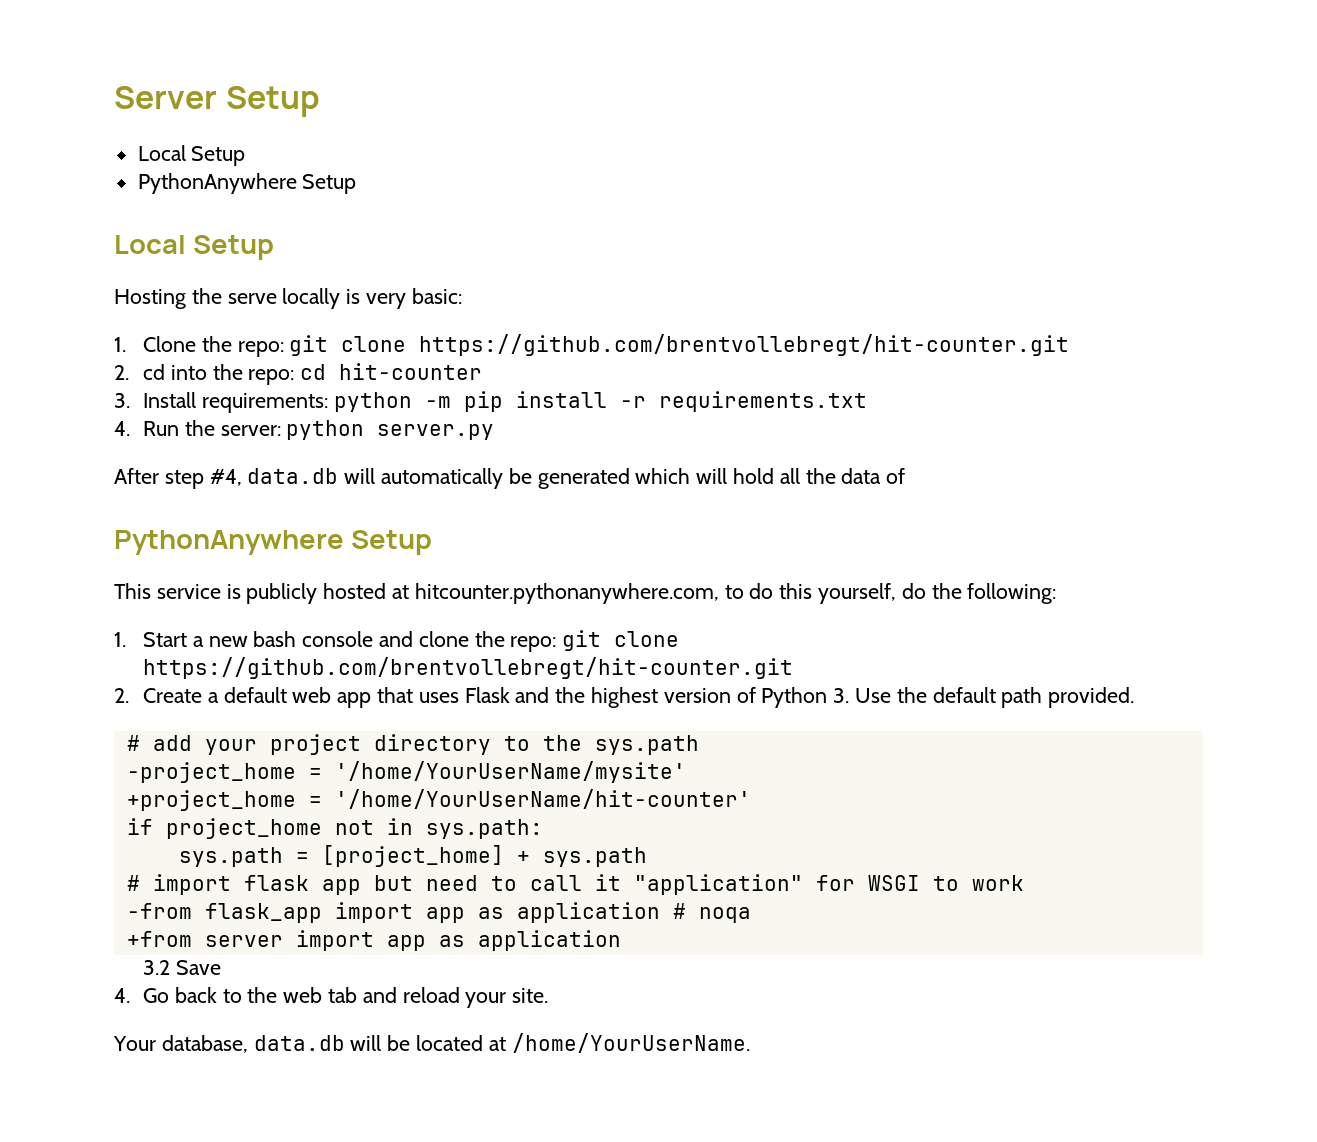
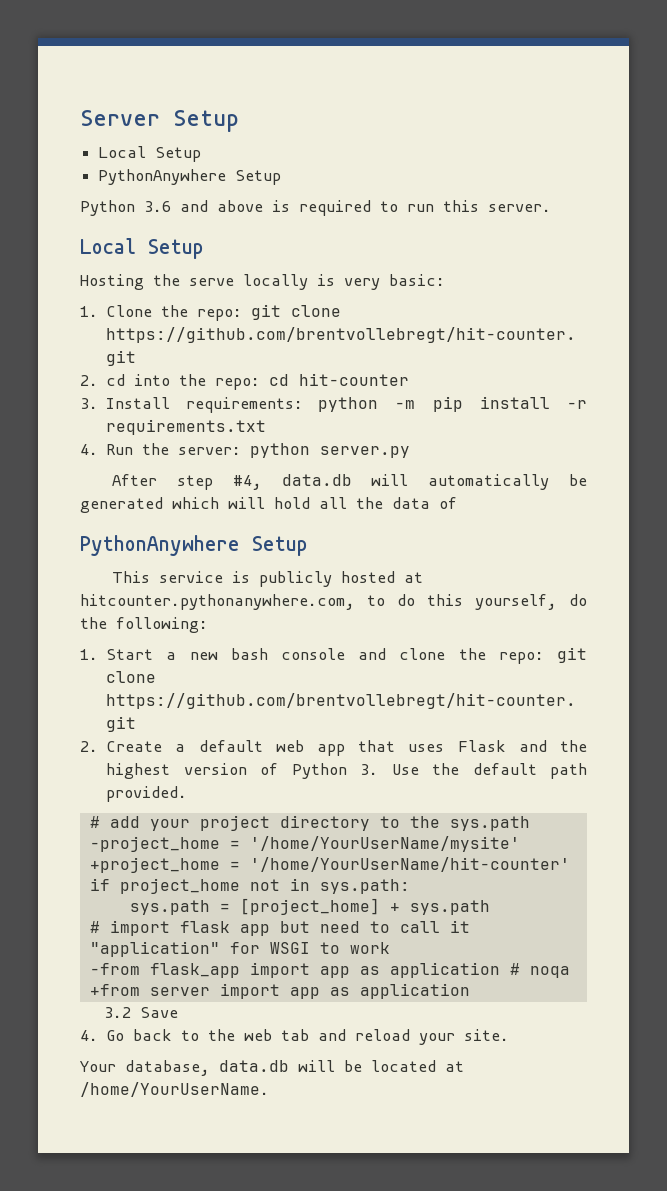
+ Python 3.6 and above is required to run this server.

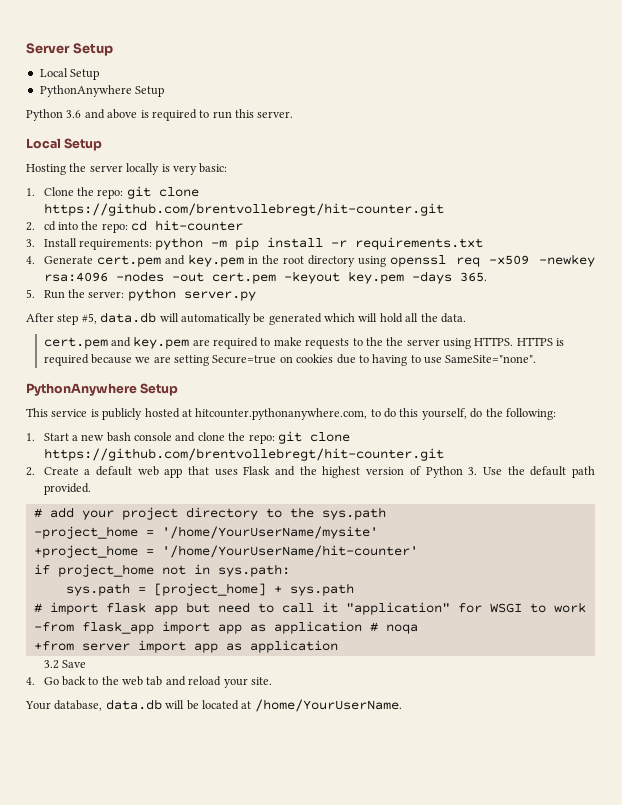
- Hosting the serve locally is very basic:
+ Hosting the server locally is very basic:
- 4. Run the server: python server.py
+ 4. Generate cert.pem and key.pem in the root directory using openssl req -x509 -newkey rsa:4096 -nodes -out cert.pem -keyout key.pem -days 365.
+ 5. Run the server: python server.py
- After step #4, data.db will automatically be generated which will hold all the data of
+ After step #5, data.db will automatically be generated which will hold all the data.
+ cert.pem and key.pem are required to make requests to the the server using HTTPS. HTTPS is required because we are setting Secure=true on cookies due to having to use SameSite="none".

